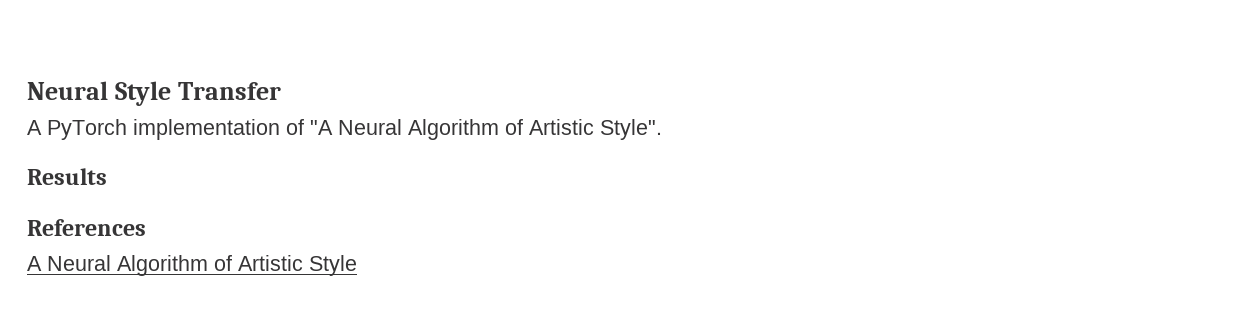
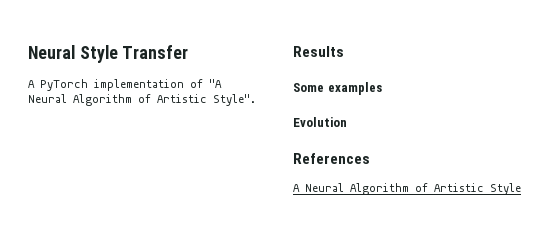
+ Some examples
+ Evolution

